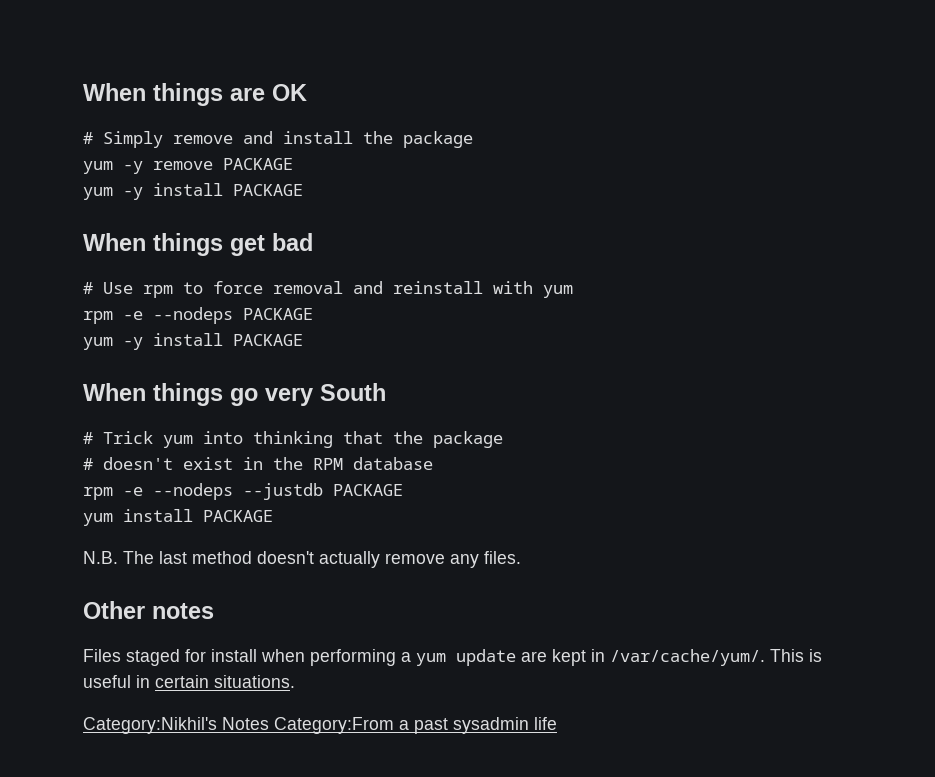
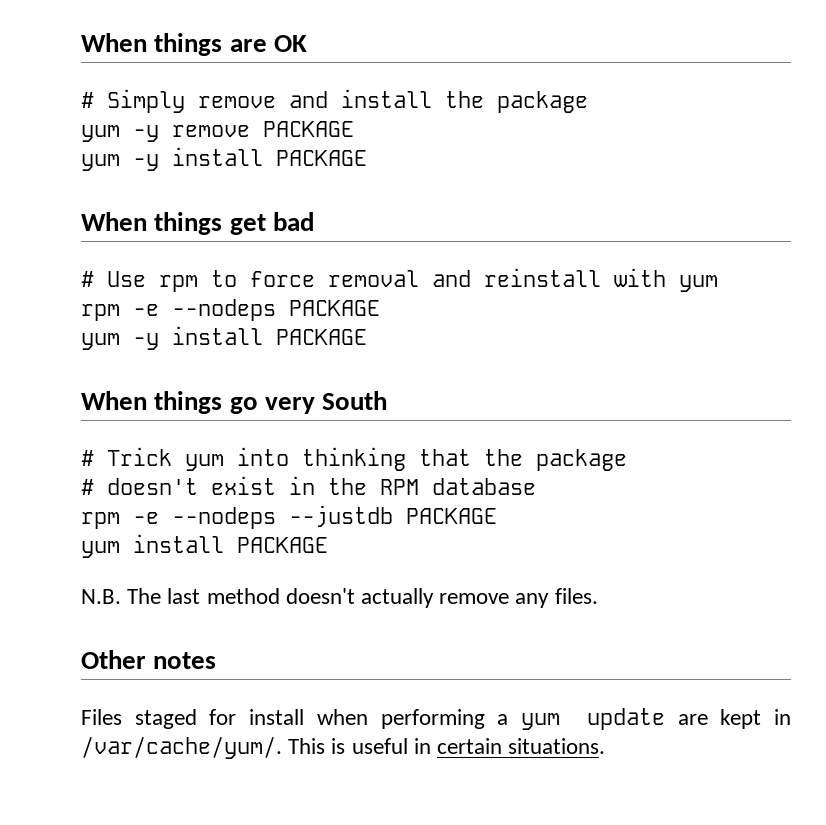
- Category:Nikhil's Notes Category:From a past sysadmin life

